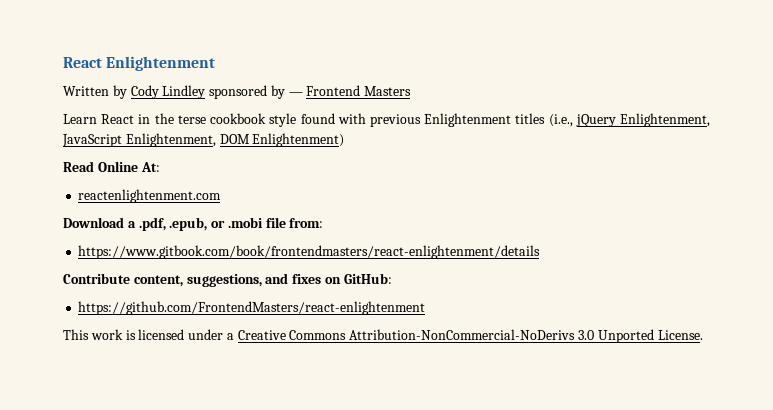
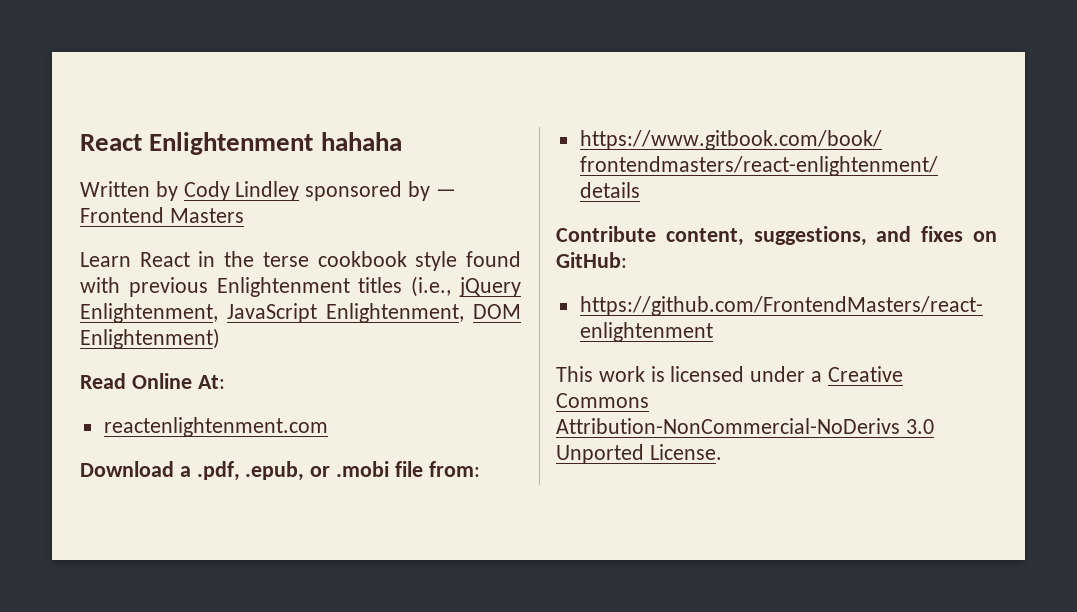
- React Enlightenment
+ React Enlightenment hahaha

